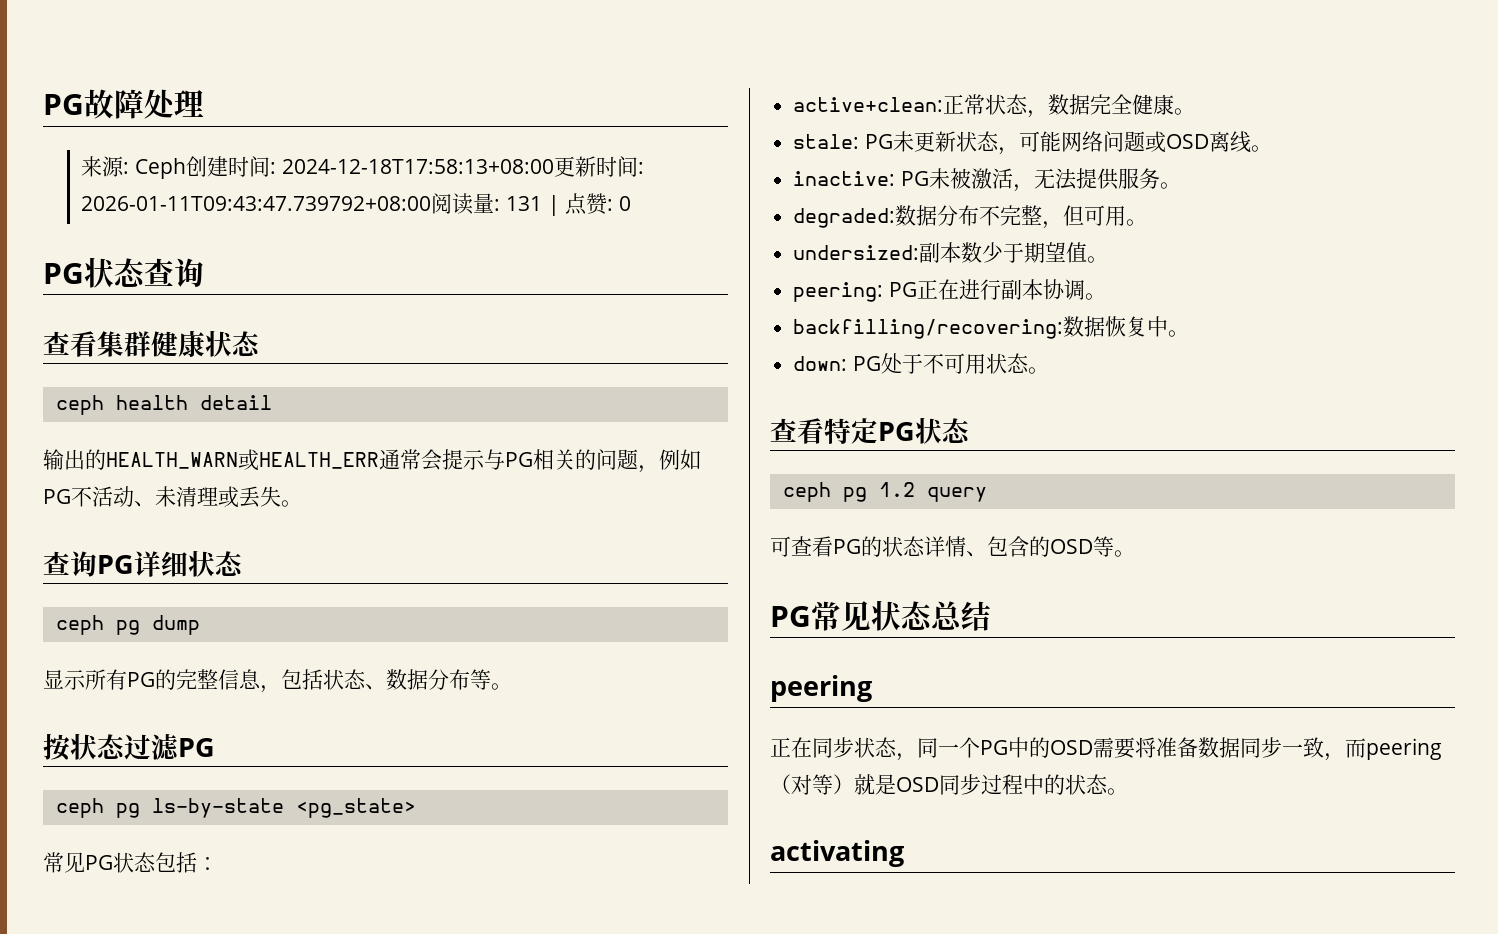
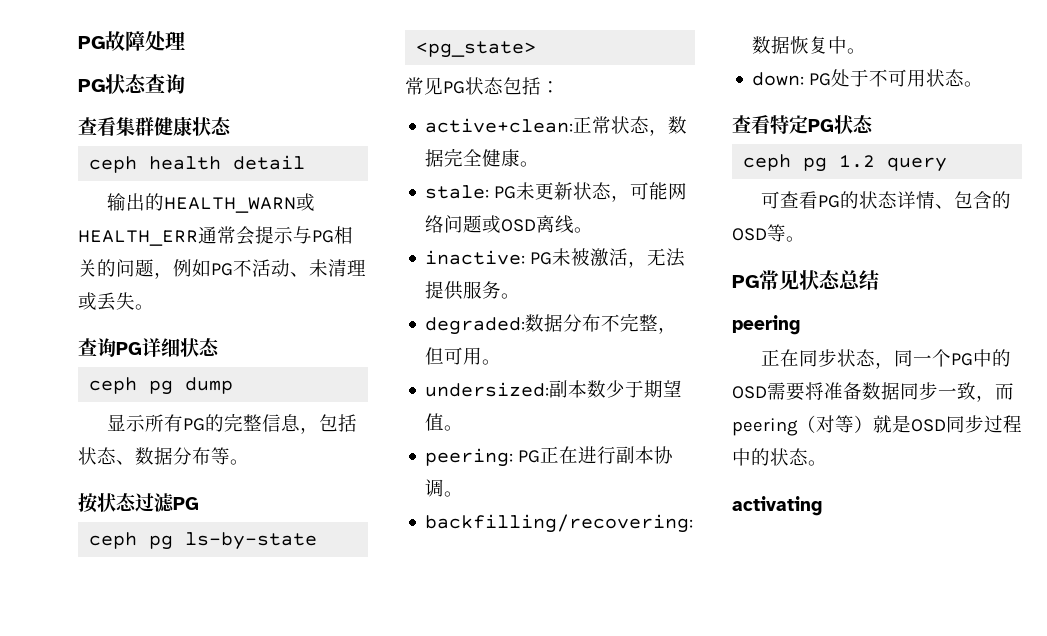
- 来源: Ceph创建时间: 2024-12-18T17:58:13+08:00更新时间: 2026-01-11T09:43:47.739792+08:00阅读量: 131 | 点赞: 0

